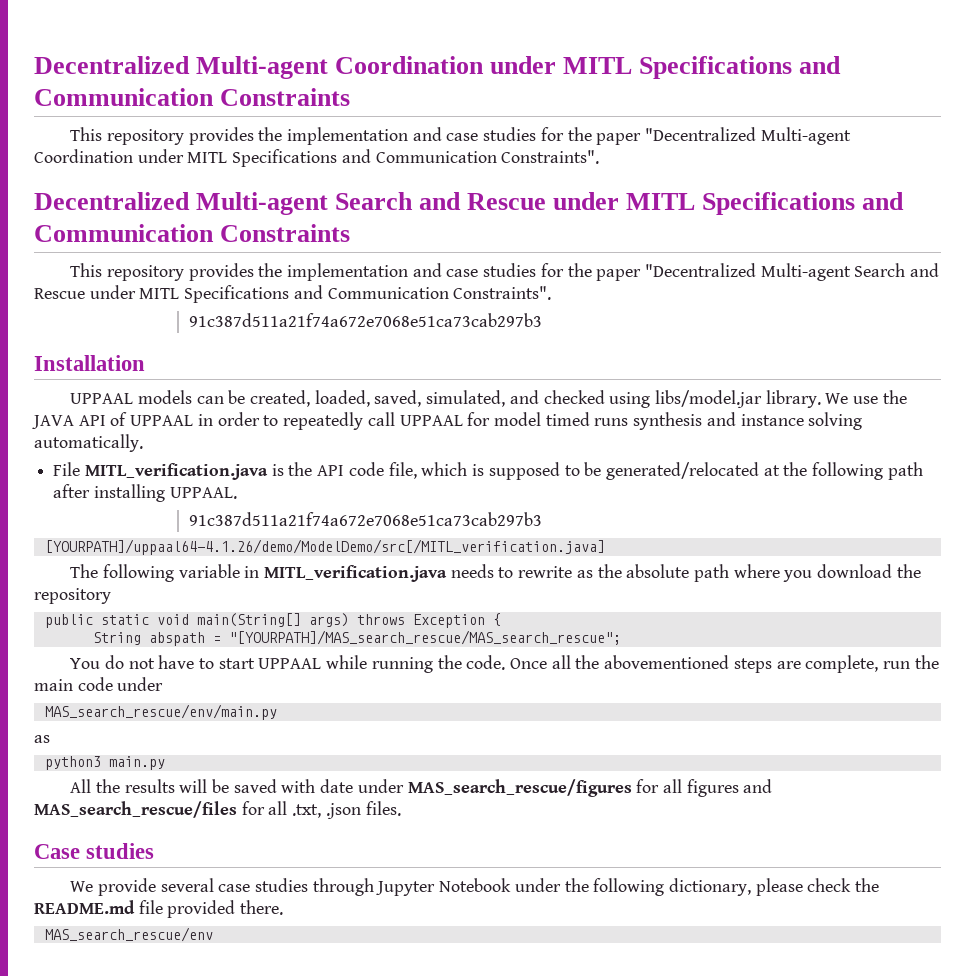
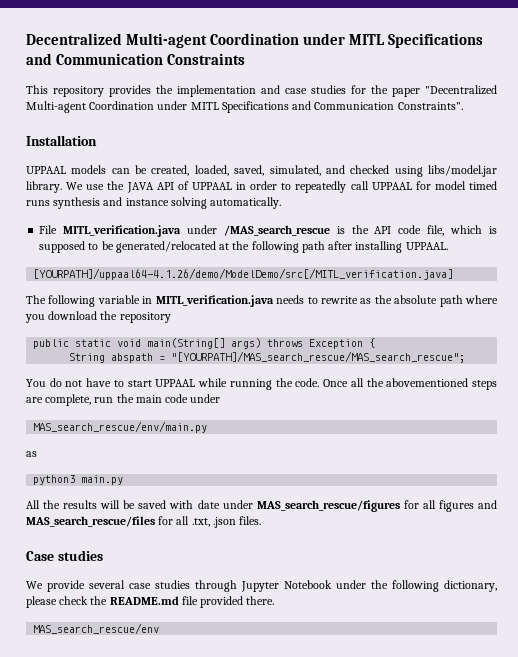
- Decentralized Multi-agent Search and Rescue under MITL Specifications and Communication Constraints
- This repository provides the implementation and case studies for the paper "Decentralized Multi-agent Search and Rescue under MITL Specifications and Communication Constraints".
- 91c387d511a21f74a672e7068e51ca73cab297b3
- File MITL_verification.java is the API code file, which is supposed to be generated/relocated at the following path after installing UPPAAL.
- 91c387d511a21f74a672e7068e51ca73cab297b3
+ File MITL_verification.java under /MAS_search_rescue is the API code file, which is supposed to be generated/relocated at the following path after installing UPPAAL.

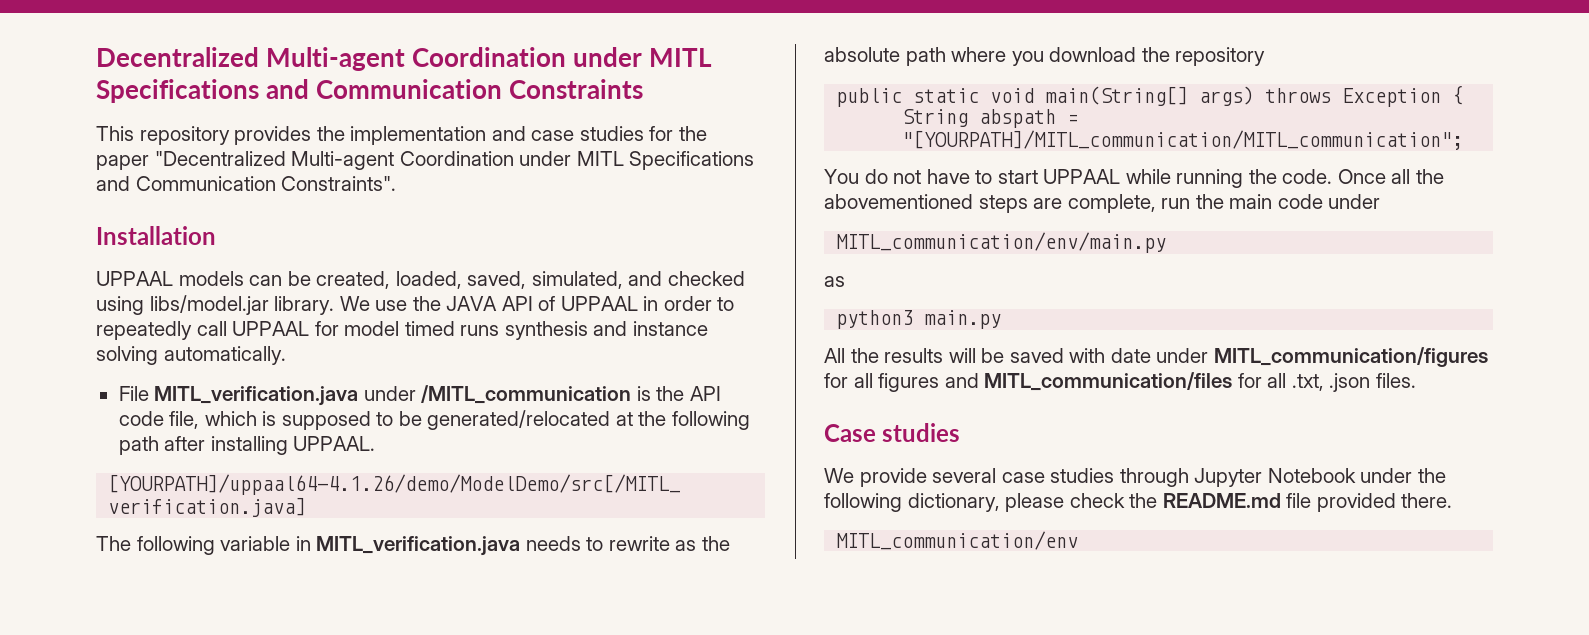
- File MITL_verification.java under /MAS_search_rescue is the API code file, which is supposed to be generated/relocated at the following path after installing UPPAAL.
+ File MITL_verification.java under /MITL_communication is the API code file, which is supposed to be generated/relocated at the following path after installing UPPAAL.
- String abspath = "[YOURPATH]/MAS_search_rescue/MAS_search_rescue";
+ String abspath = "[YOURPATH]/MITL_communication/MITL_communication";
- MAS_search_rescue/env/main.py
+ MITL_communication/env/main.py
- All the results will be saved with date under MAS_search_rescue/figures for all figures and MAS_search_rescue/files for all .txt, .json files.
+ All the results will be saved with date under MITL_communication/figures for all figures and MITL_communication/files for all .txt, .json files.
- MAS_search_rescue/env
+ MITL_communication/env

